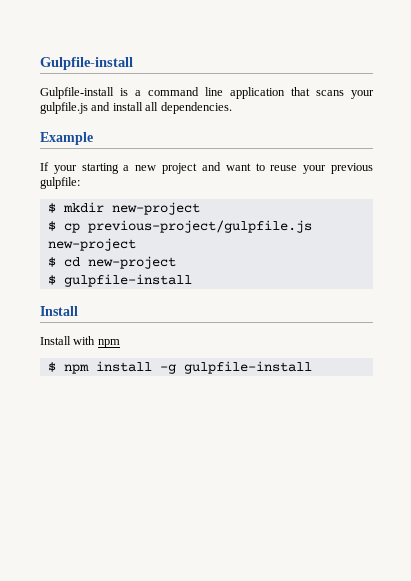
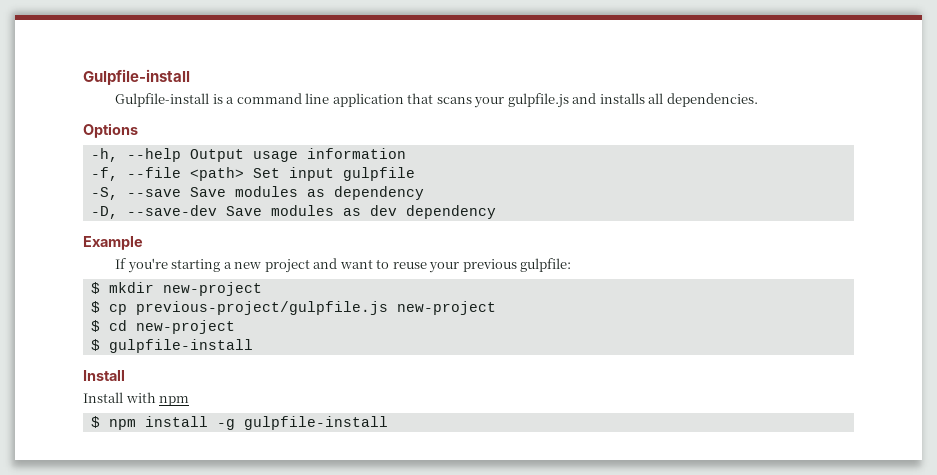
- Gulpfile-install is a command line application that scans your gulpfile.js and install all dependencies.
+ Gulpfile-install is a command line application that scans your gulpfile.js and installs all dependencies.
+ Options
+ -h, --help Output usage information
+ -f, --file <path> Set input gulpfile
+ -S, --save Save modules as dependency
+ -D, --save-dev Save modules as dev dependency
- If your starting a new project and want to reuse your previous gulpfile:
+ If you're starting a new project and want to reuse your previous gulpfile:

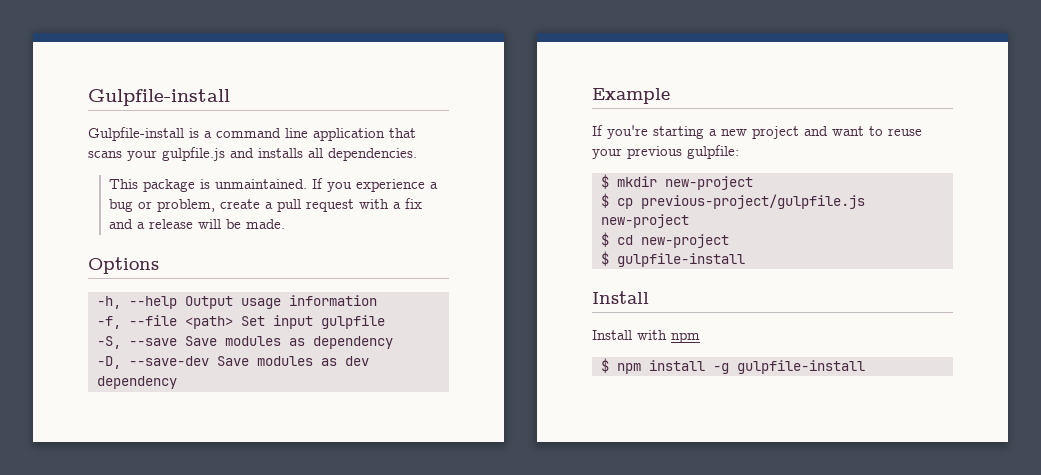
+ This package is unmaintained. If you experience a bug or problem, create a pull request with a fix and a release will be made.

